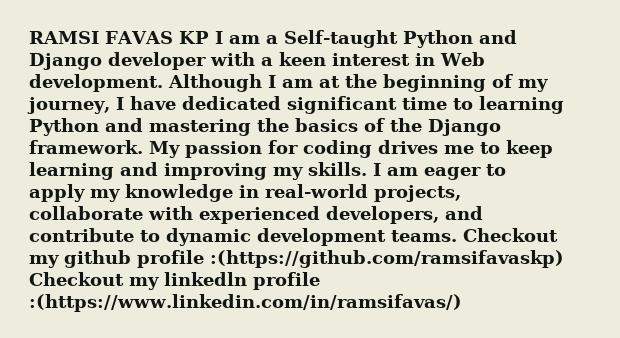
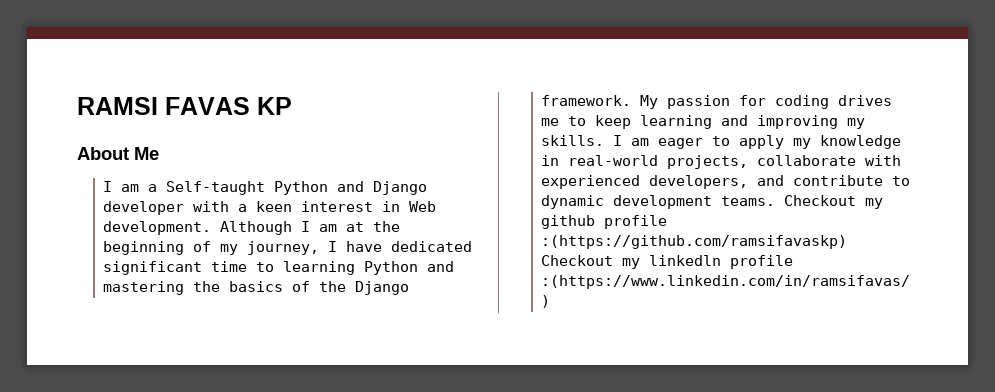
- RAMSI FAVAS KP I am a Self-taught Python and Django developer with a keen interest in Web development.
+ RAMSI FAVAS KP
+ About Me
+ I am a Self-taught Python and Django developer with a keen interest in Web development.

